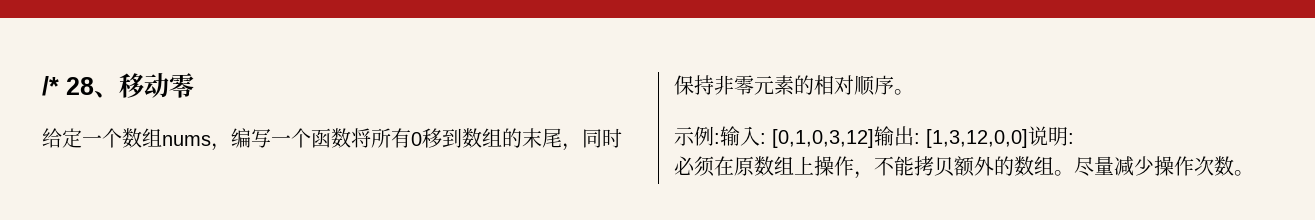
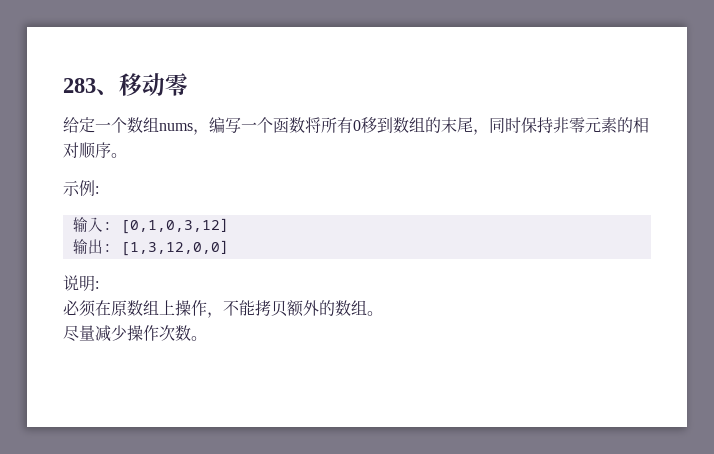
- /* 28、移动零
+ 283、移动零
- 示例:输入: [0,1,0,3,12]输出: [1,3,12,0,0]说明:
+ 示例:
+ 输入: [0,1,0,3,12]
+ 输出: [1,3,12,0,0]
+ 说明:
- 必须在原数组上操作，不能拷贝额外的数组。尽量减少操作次数。
+ 必须在原数组上操作，不能拷贝额外的数组。
+ 尽量减少操作次数。

